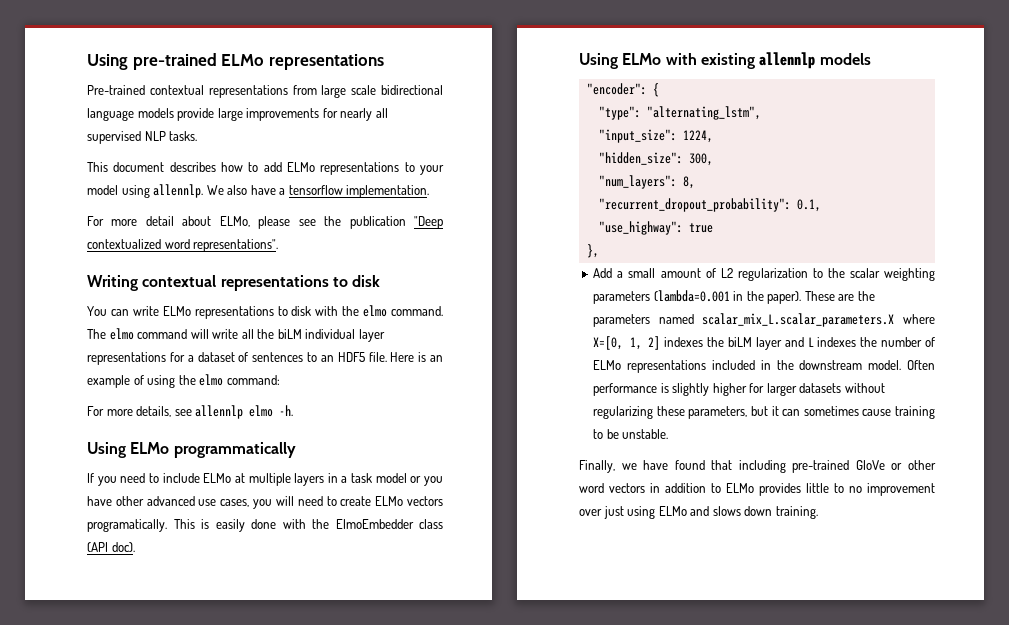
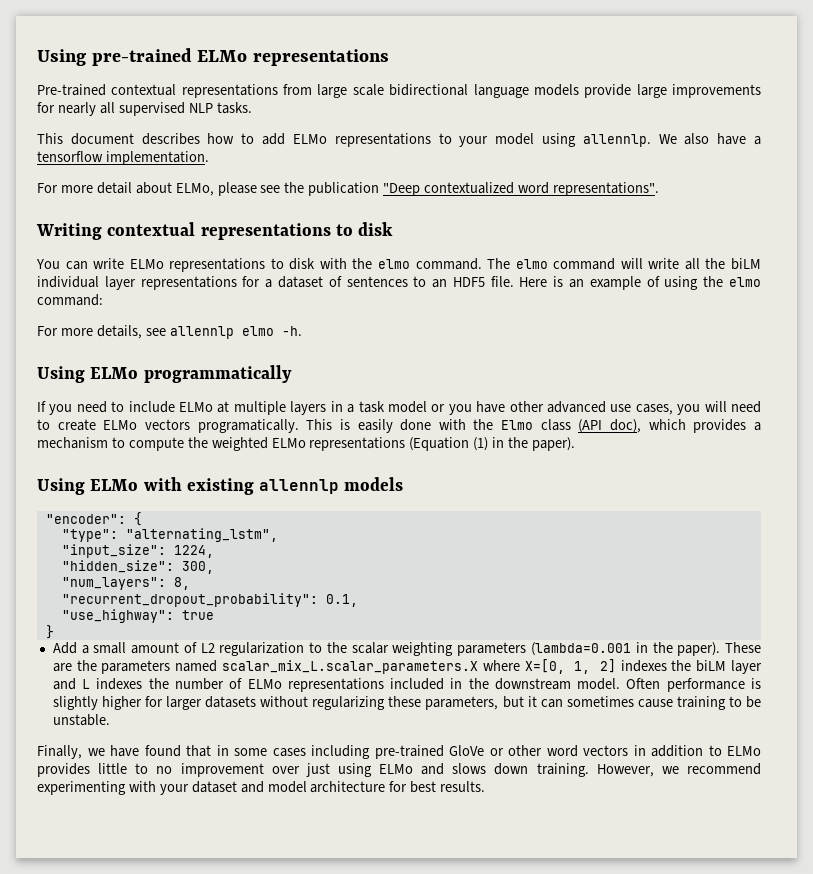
- This is easily done with the ElmoEmbedder class (API doc).
+ This is easily done with the Elmo class (API doc), which provides a mechanism to compute the weighted ELMo representations (Equation (1) in the paper).
- },
+ }
- Finally, we have found that including pre-trained GloVe or other word vectors in addition to ELMo provides little to no improvement over just using ELMo and slows down training.
+ Finally, we have found that in some cases including pre-trained GloVe or other word vectors in addition to ELMo provides little to no improvement over just using ELMo and slows down training.
+ However, we recommend experimenting with your dataset and model architecture for best results.

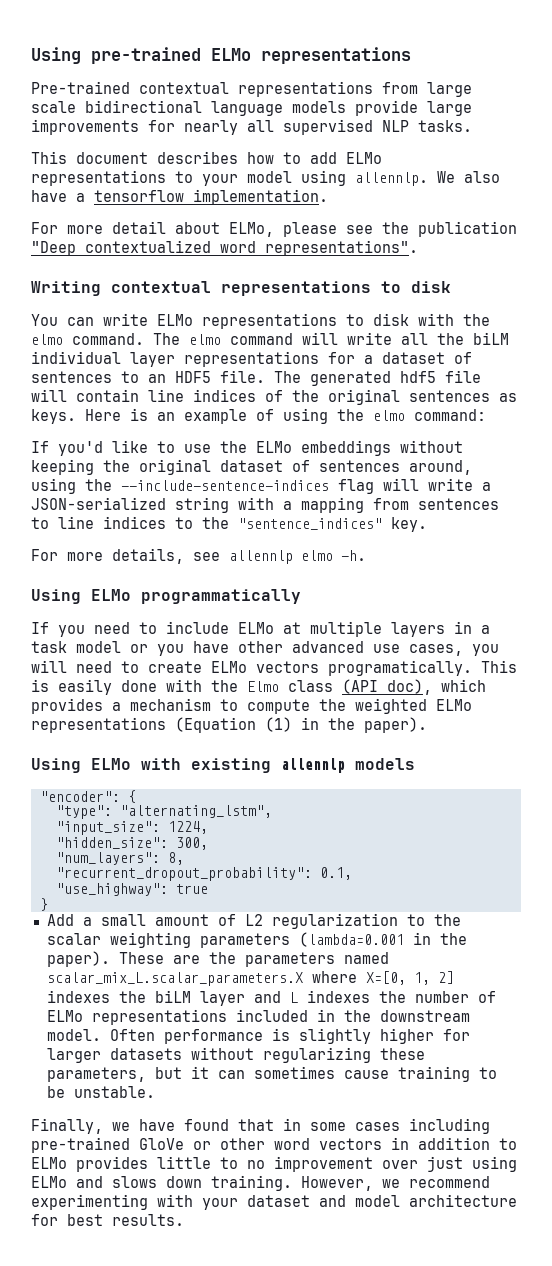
+ The generated hdf5 file will contain line indices of the original sentences as keys.
+ If you'd like to use the ELMo embeddings without keeping the original dataset of sentences around, using the --include-sentence-indices flag will write a JSON-serialized string with a mapping from sentences to line indices to the "sentence_indices" key.

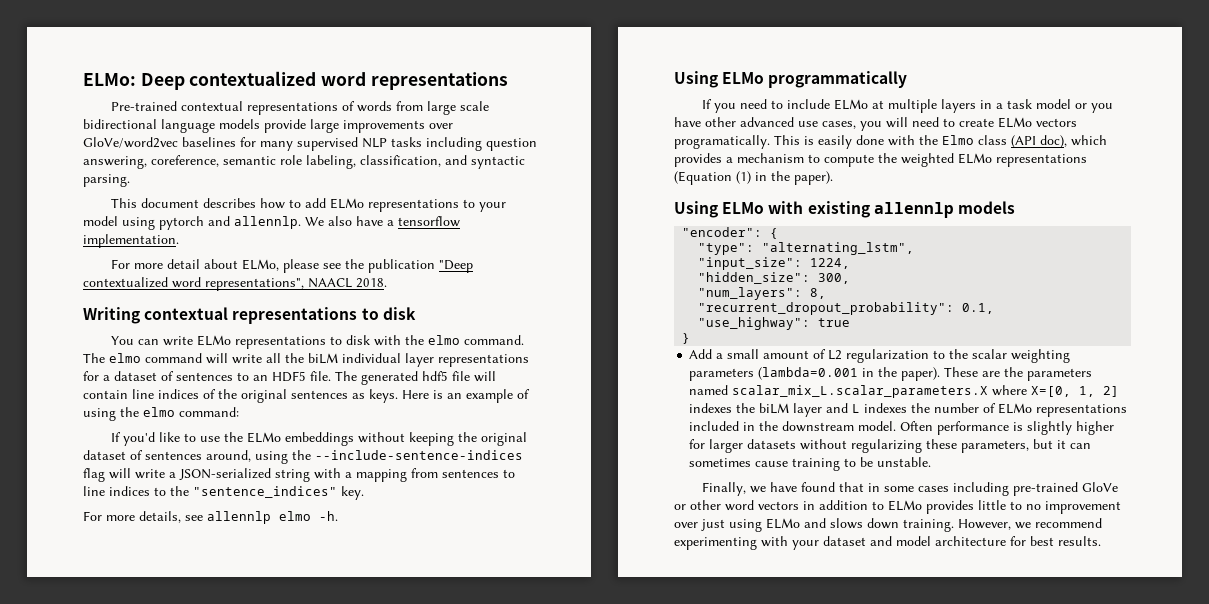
- Using pre-trained ELMo representations
+ ELMo: Deep contextualized word representations
- Pre-trained contextual representations from large scale bidirectional language models provide large improvements for nearly all supervised NLP tasks.
+ Pre-trained contextual representations of words from large scale bidirectional language models provide large improvements over GloVe/word2vec baselines for many supervised NLP tasks including question answering, coreference, semantic role labeling, classification, and syntactic parsing.
- This document describes how to add ELMo representations to your model using allennlp.
+ This document describes how to add ELMo representations to your model using pytorch and allennlp.
- For more detail about ELMo, please see the publication "Deep contextualized word representations".
+ For more detail about ELMo, please see the publication "Deep contextualized word representations", NAACL 2018.

